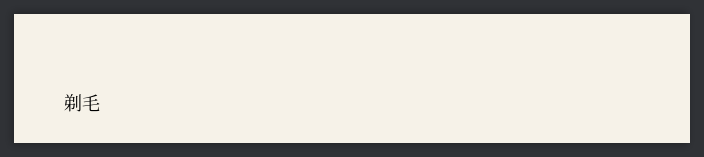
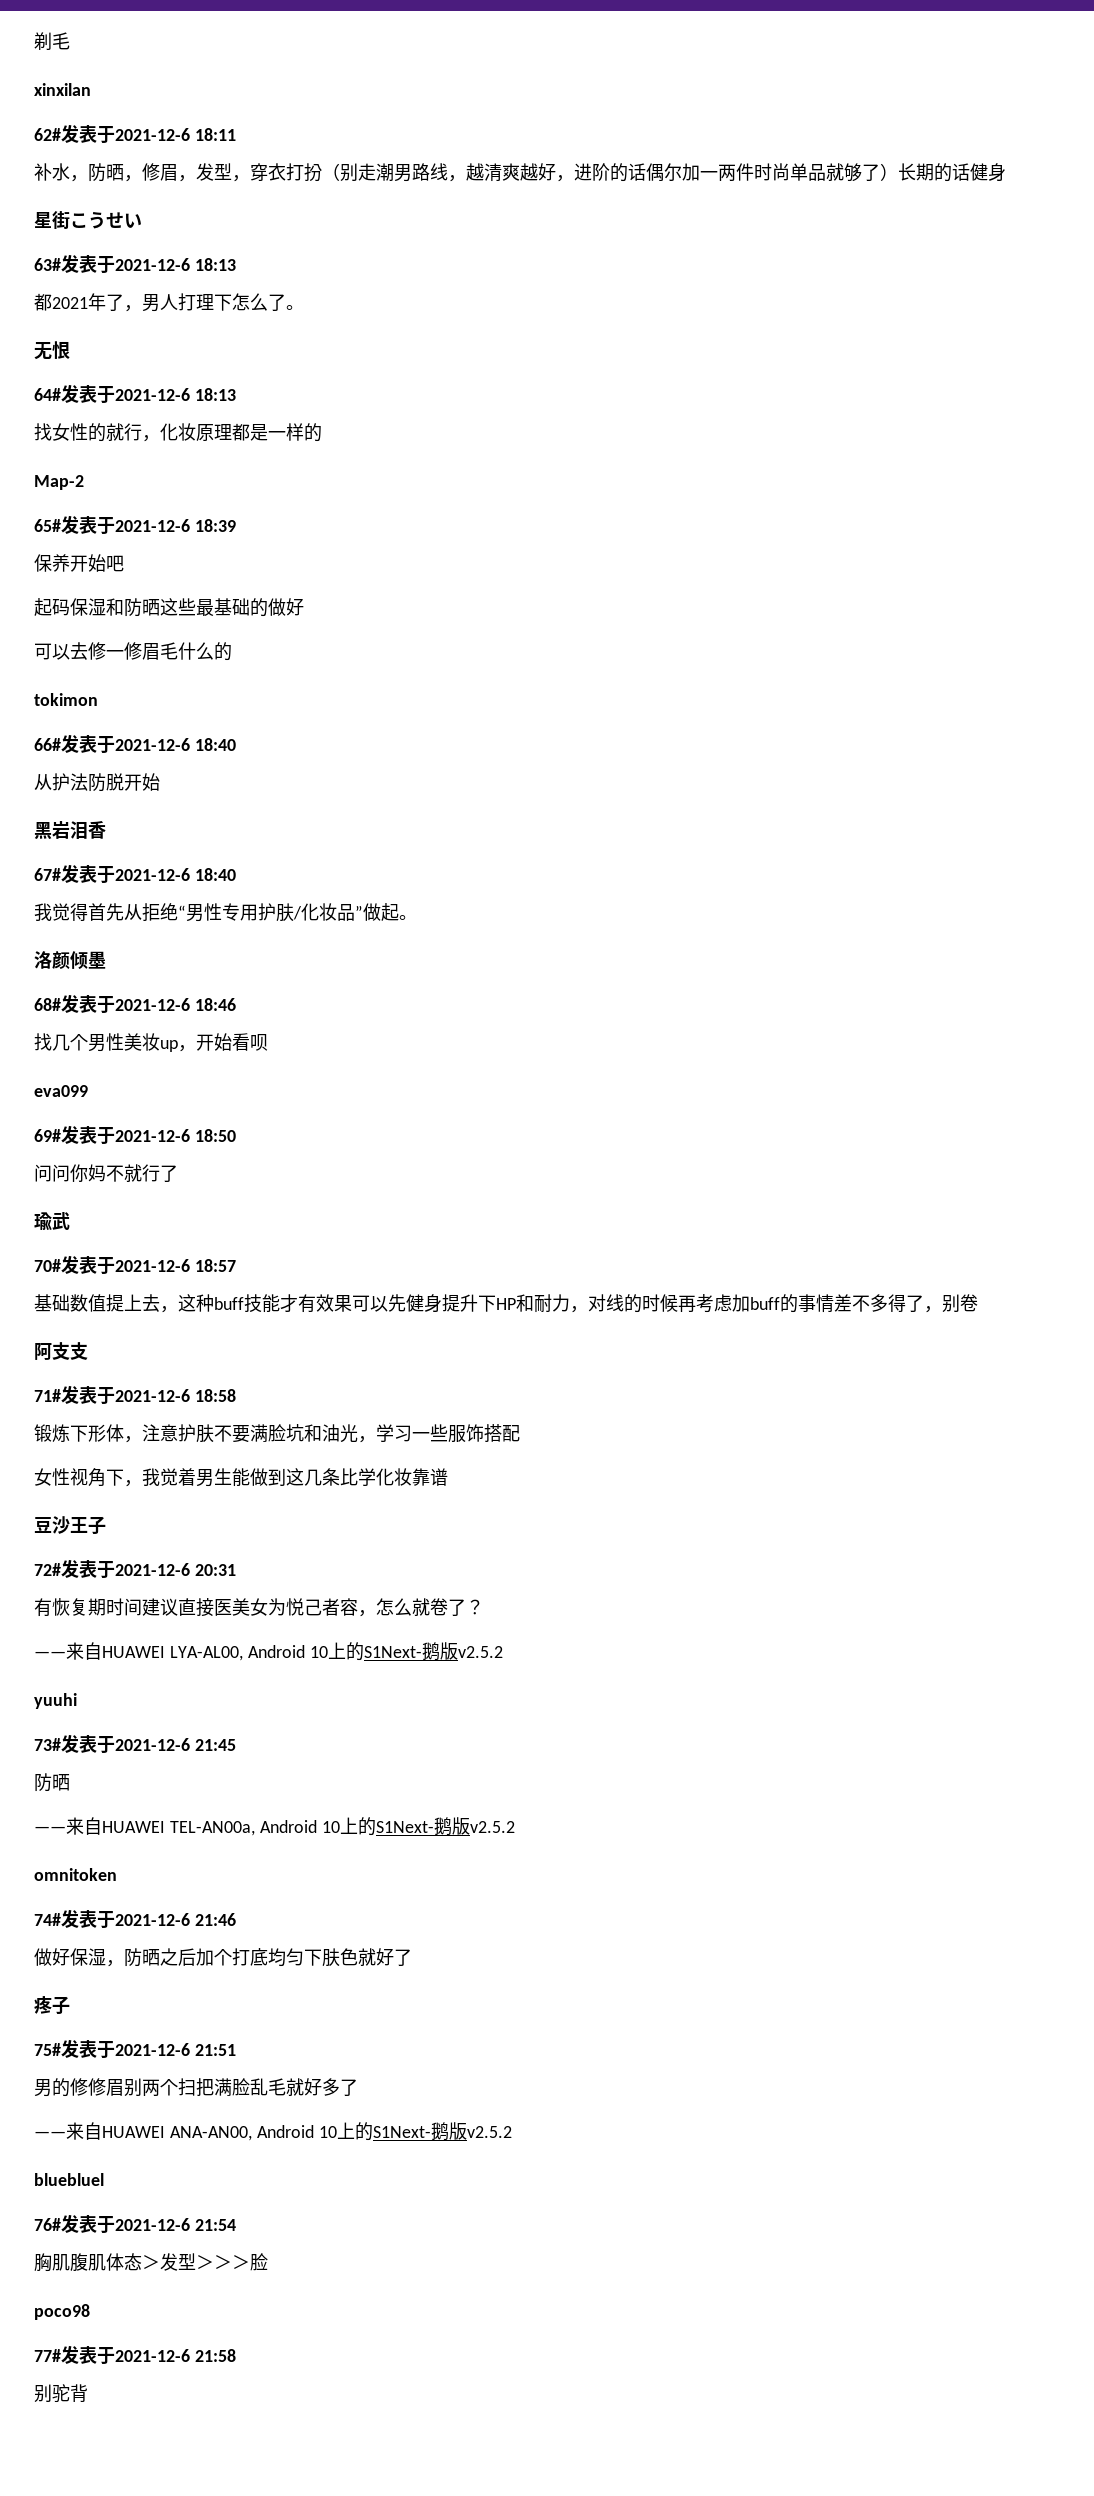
+ xinxilan
+ 62#发表于2021-12-6 18:11
+ 补水，防晒，修眉，发型，穿衣打扮（别走潮男路线，越清爽越好，进阶的话偶尔加一两件时尚单品就够了）长期的话健身
+ 星街こうせい
+ 63#发表于2021-12-6 18:13
+ 都2021年了，男人打理下怎么了。
+ 无恨
+ 64#发表于2021-12-6 18:13
+ 找女性的就行，化妆原理都是一样的
+ Map-2
+ 65#发表于2021-12-6 18:39
+ 保养开始吧
+ 起码保湿和防晒这些最基础的做好
+ 可以去修一修眉毛什么的
+ tokimon
+ 66#发表于2021-12-6 18:40
+ 从护法防脱开始
+ 黑岩泪香
+ 67#发表于2021-12-6 18:40
+ 我觉得首先从拒绝“男性专用护肤/化妆品”做起。
+ 洛颜倾墨
+ 68#发表于2021-12-6 18:46
+ 找几个男性美妆up，开始看呗
+ eva099
+ 69#发表于2021-12-6 18:50
+ 问问你妈不就行了
+ 瑜武
+ 70#发表于2021-12-6 18:57
+ 基础数值提上去，这种buff技能才有效果可以先健身提升下HP和耐力，对线的时候再考虑加buff的事情差不多得了，别卷
+ 阿支支
+ 71#发表于2021-12-6 18:58
+ 锻炼下形体，注意护肤不要满脸坑和油光，学习一些服饰搭配
+ 女性视角下，我觉着男生能做到这几条比学化妆靠谱
+ 豆沙王子
+ 72#发表于2021-12-6 20:31
+ 有恢复期时间建议直接医美女为悦己者容，怎么就卷了？
+ ——来自HUAWEI LYA-AL00, Android 10上的S1Next-鹅版v2.5.2
+ yuuhi
+ 73#发表于2021-12-6 21:45
+ 防晒
+ ——来自HUAWEI TEL-AN00a, Android 10上的S1Next-鹅版v2.5.2
+ omnitoken
+ 74#发表于2021-12-6 21:46
+ 做好保湿，防晒之后加个打底均匀下肤色就好了
+ 疼子
+ 75#发表于2021-12-6 21:51
+ 男的修修眉别两个扫把满脸乱毛就好多了
+ ——来自HUAWEI ANA-AN00, Android 10上的S1Next-鹅版v2.5.2
+ bluebluel
+ 76#发表于2021-12-6 21:54
+ 胸肌腹肌体态＞发型＞＞＞脸
+ poco98
+ 77#发表于2021-12-6 21:58
+ 别驼背

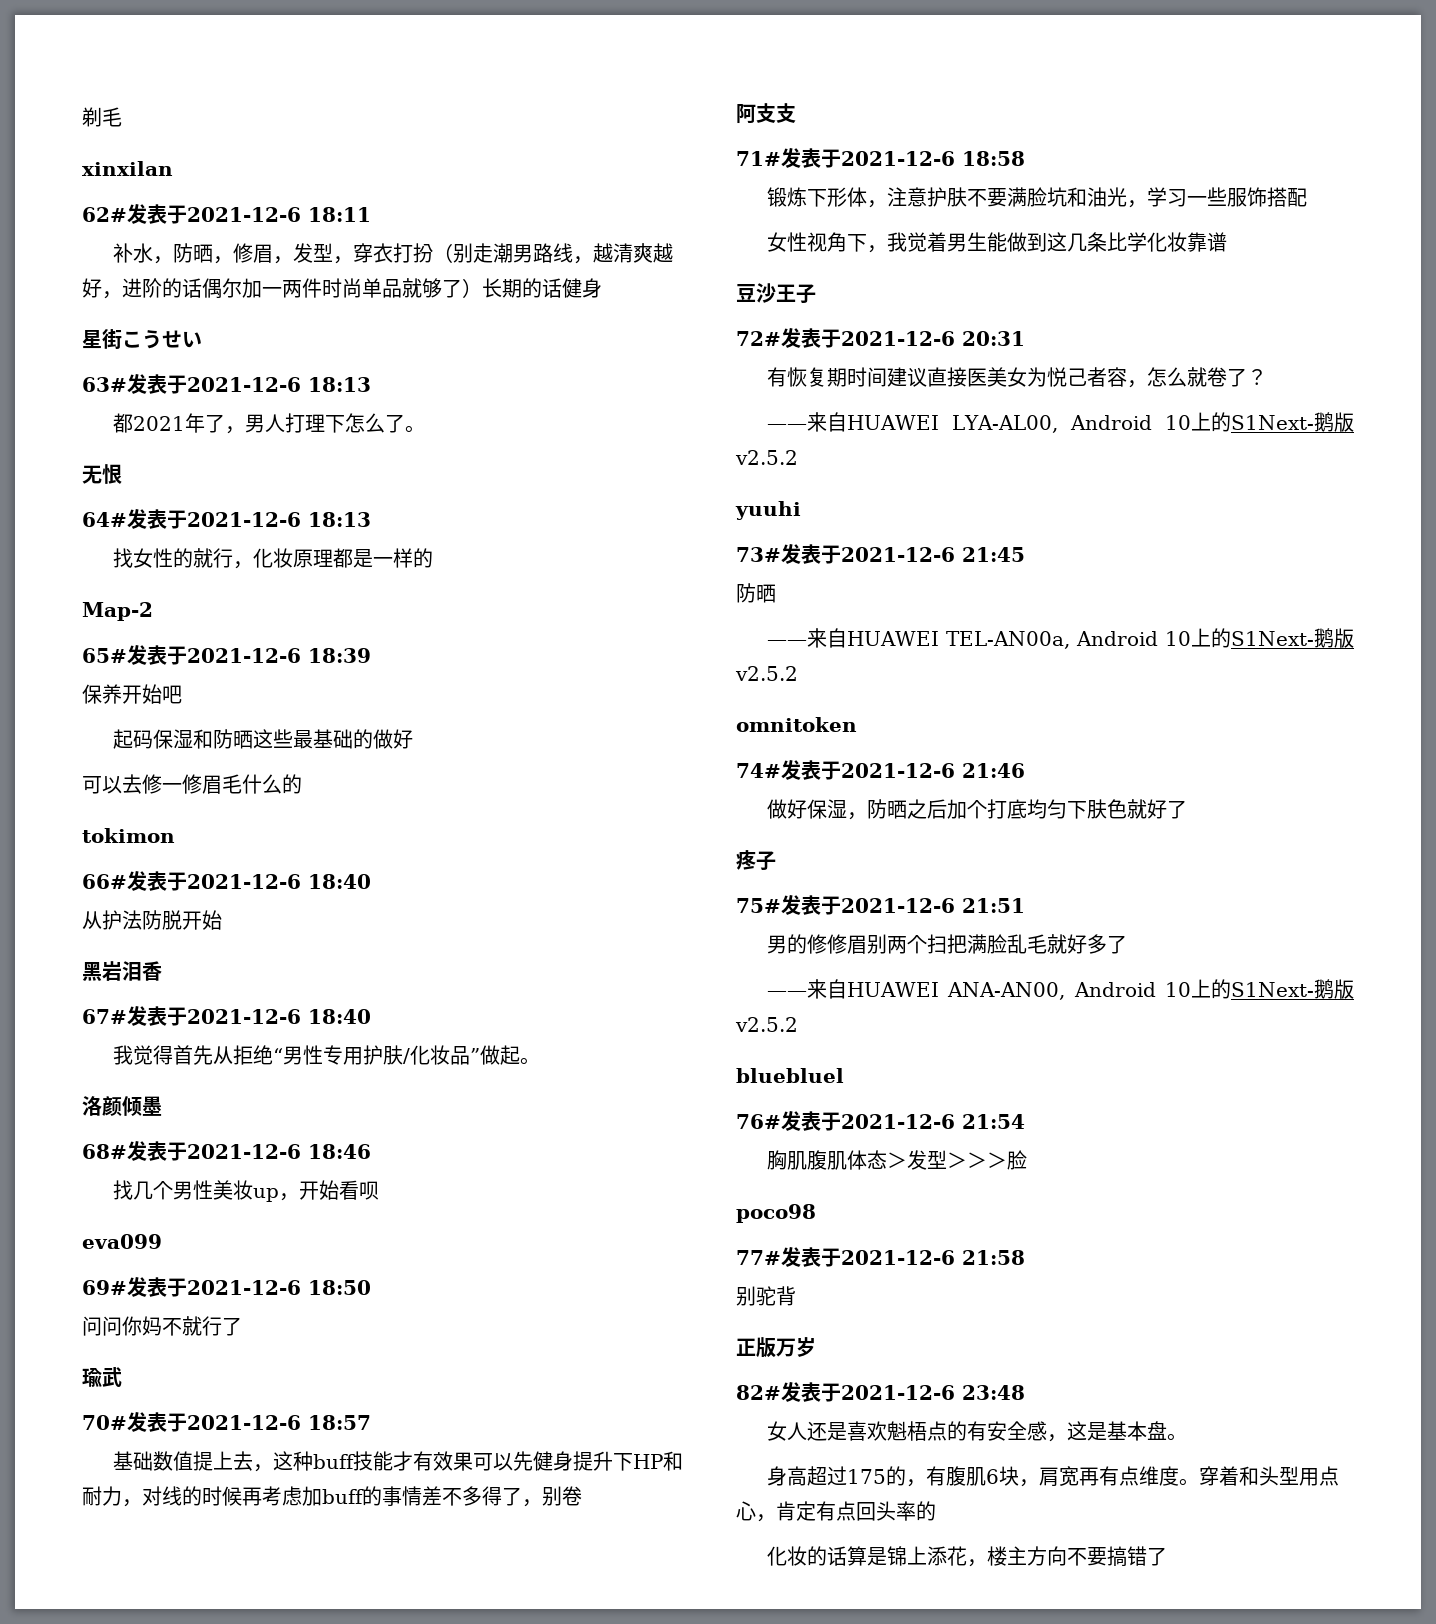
+ 正版万岁
+ 82#发表于2021-12-6 23:48
+ 女人还是喜欢魁梧点的有安全感，这是基本盘。
+ 身高超过175的，有腹肌6块，肩宽再有点维度。穿着和头型用点心，肯定有点回头率的
+ 化妆的话算是锦上添花，楼主方向不要搞错了

